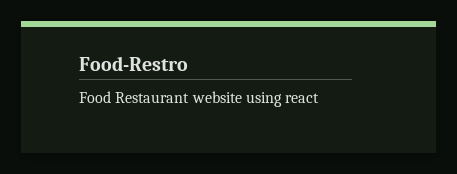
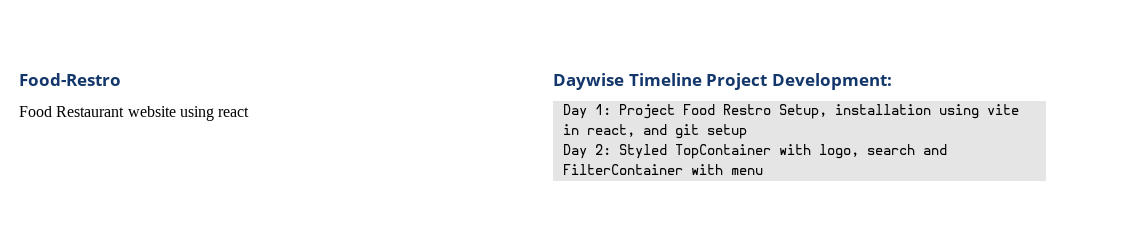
+ Daywise Timeline Project Development:
+ Day 1: Project Food Restro Setup, installation using vite in react, and git setup
+ Day 2: Styled TopContainer with logo, search and FilterContainer with menu

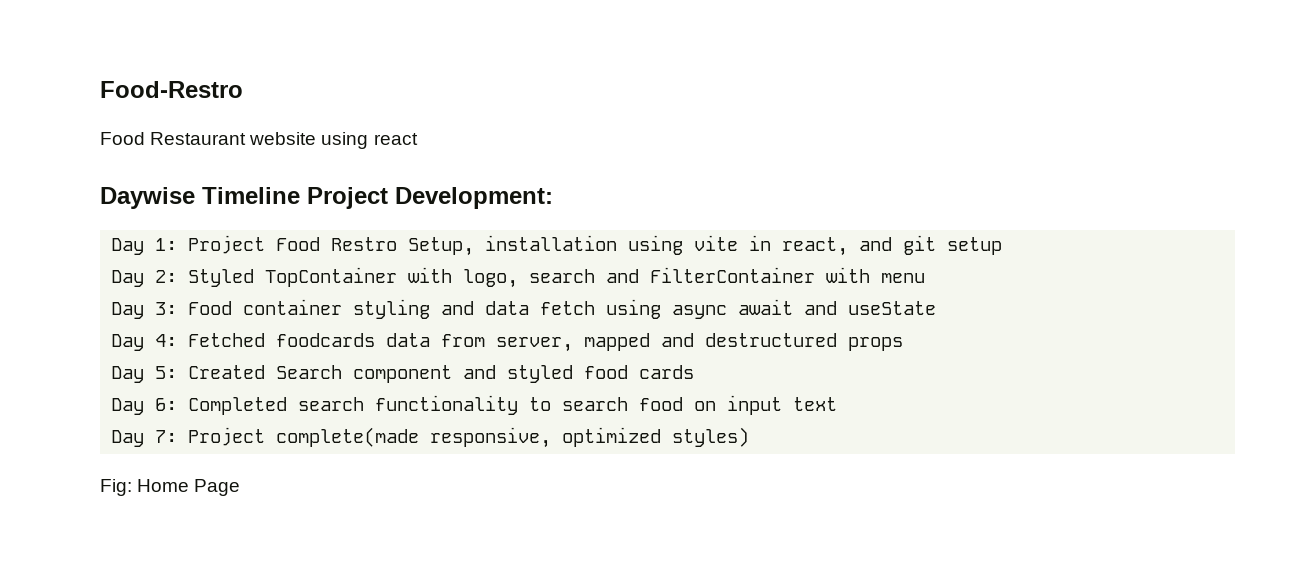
+ Day 3: Food container styling and data fetch using async await and useState
+ Day 4: Fetched foodcards data from server, mapped and destructured props
+ Day 5: Created Search component and styled food cards
+ Day 6: Completed search functionality to search food on input text
+ Day 7: Project complete(made responsive, optimized styles)
+ Fig: Home Page

